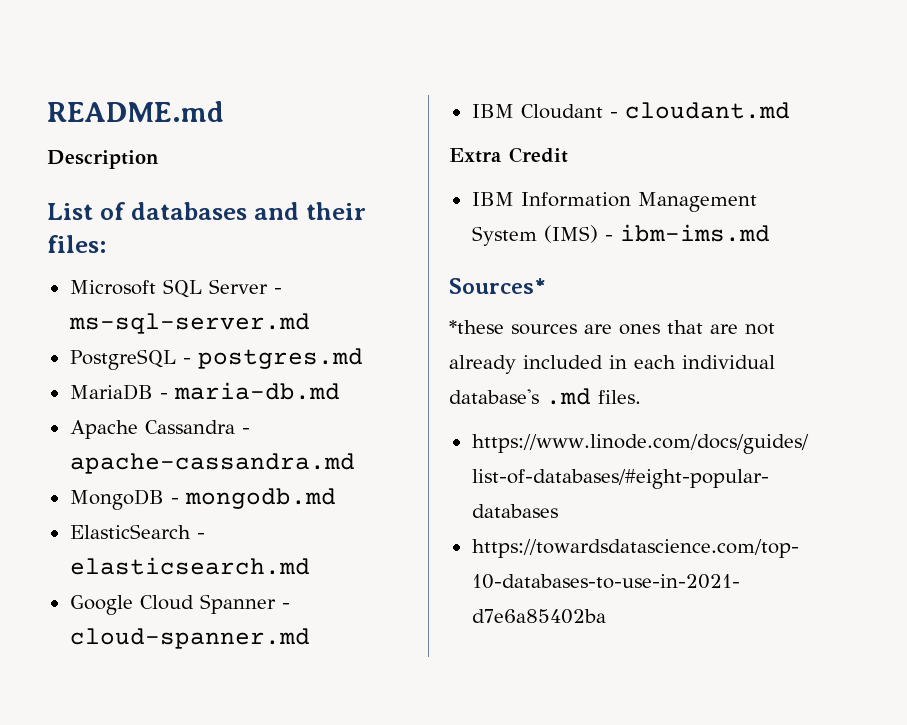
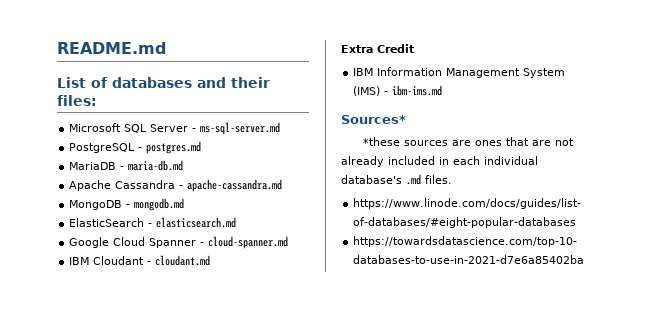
- Description

